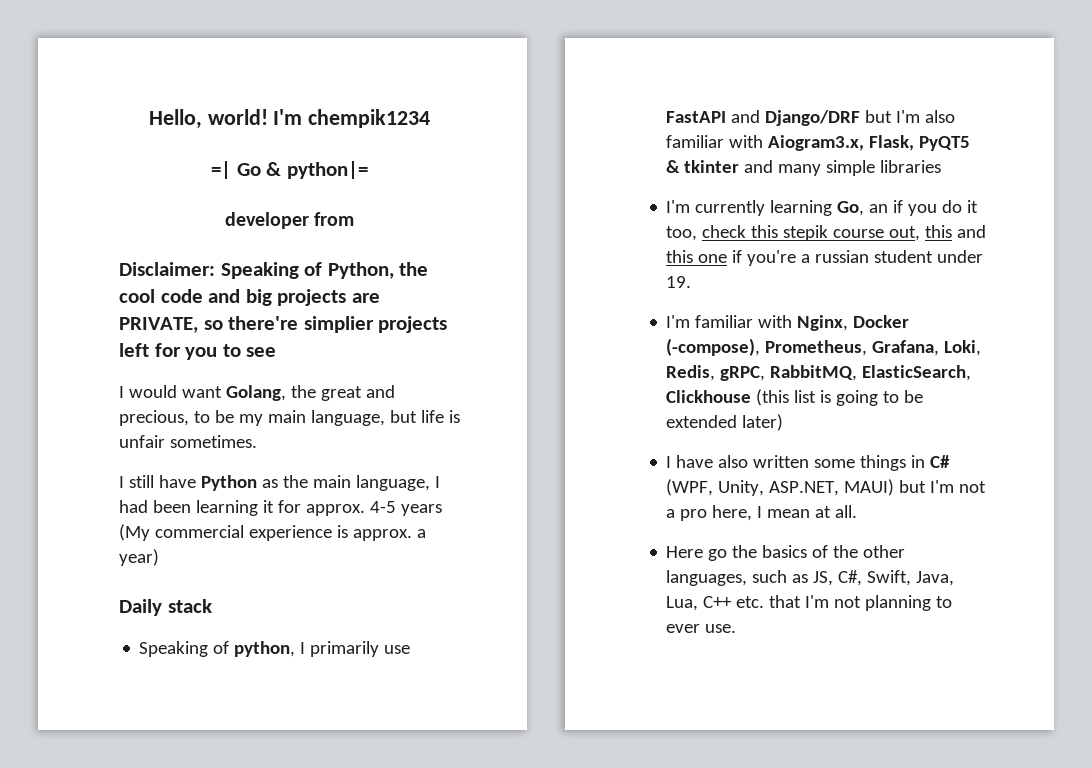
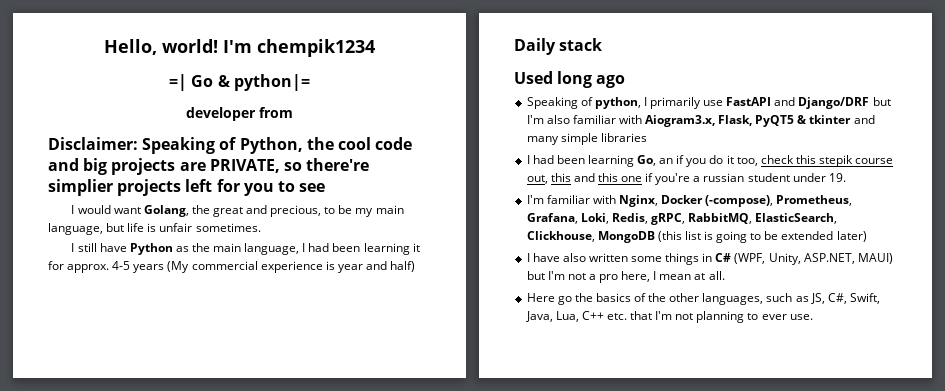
- I still have Python as the main language, I had been learning it for approx. 4-5 years (My commercial experience is approx. a year)
+ I still have Python as the main language, I had been learning it for approx. 4-5 years (My commercial experience is year and half)
+ Used long ago
- I'm currently learning Go, an if you do it too, check this stepik course out, this and this one if you're a russian student under 19.
+ I had been learning Go, an if you do it too, check this stepik course out, this and this one if you're a russian student under 19.
- I'm familiar with Nginx, Docker (-compose), Prometheus, Grafana, Loki, Redis, gRPC, RabbitMQ, ElasticSearch, Clickhouse (this list is going to be extended later)
+ I'm familiar with Nginx, Docker (-compose), Prometheus, Grafana, Loki, Redis, gRPC, RabbitMQ, ElasticSearch, Clickhouse, MongoDB (this list is going to be extended later)

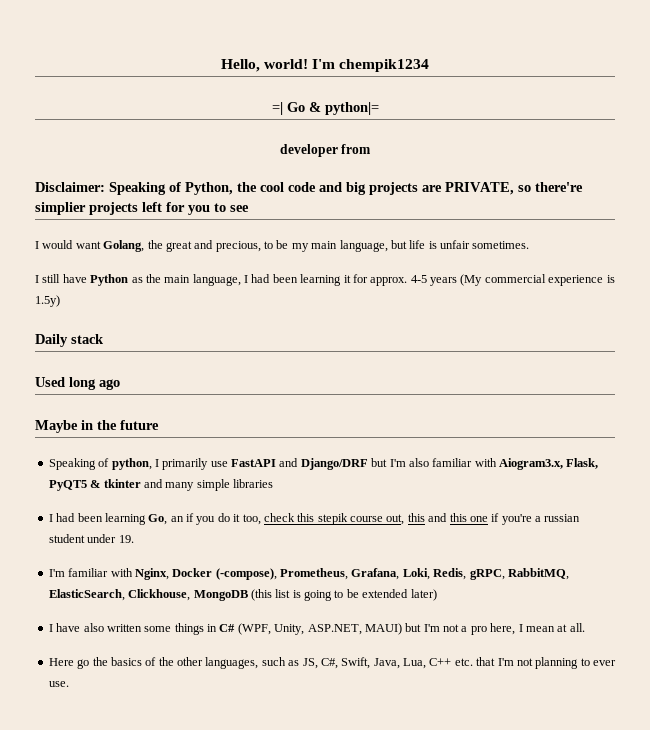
- I still have Python as the main language, I had been learning it for approx. 4-5 years (My commercial experience is year and half)
+ I still have Python as the main language, I had been learning it for approx. 4-5 years (My commercial experience is 1.5y)
+ Maybe in the future

